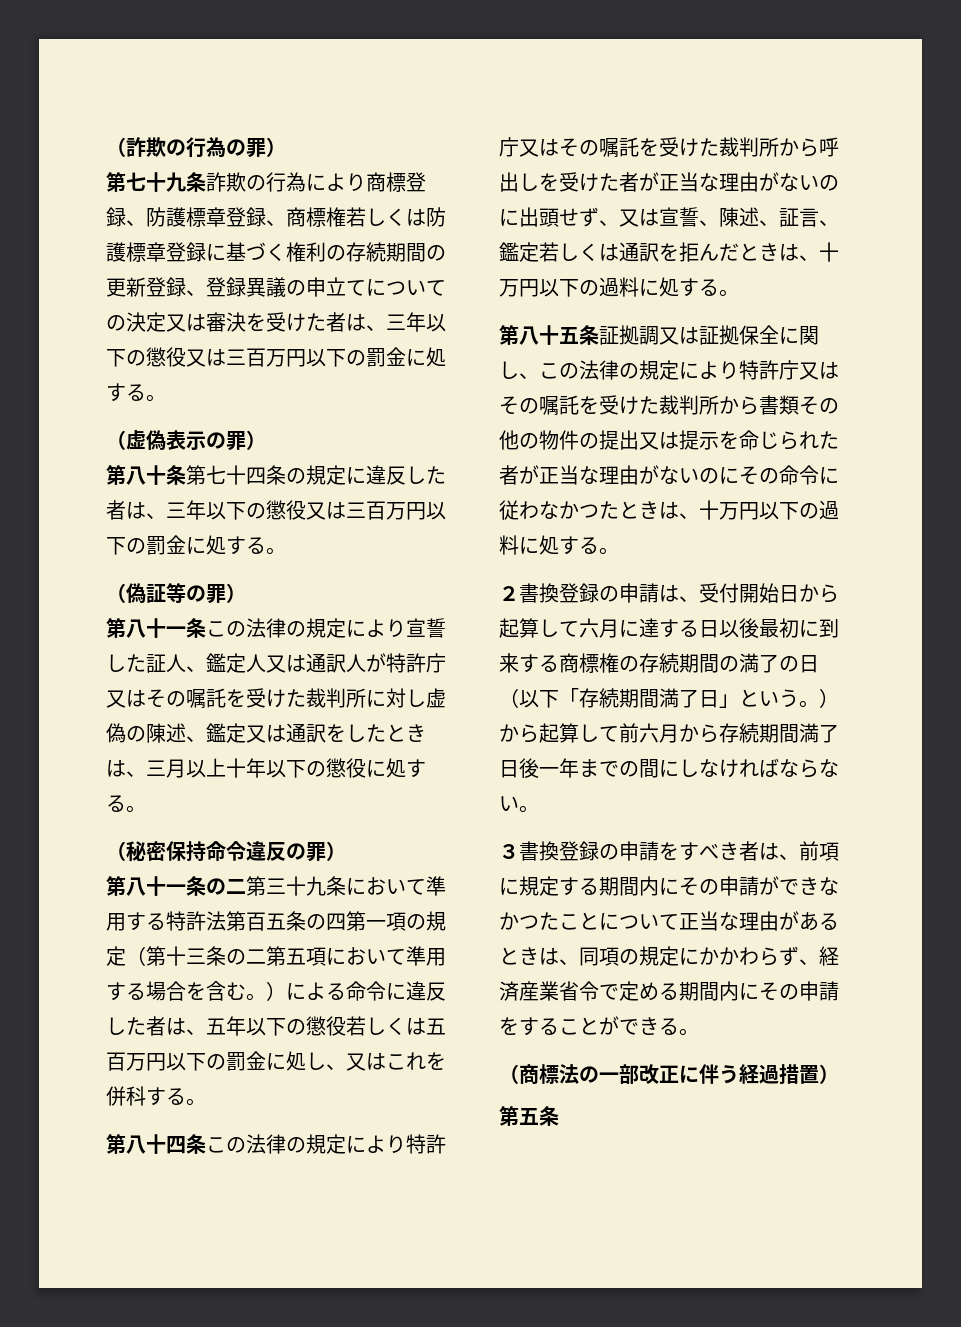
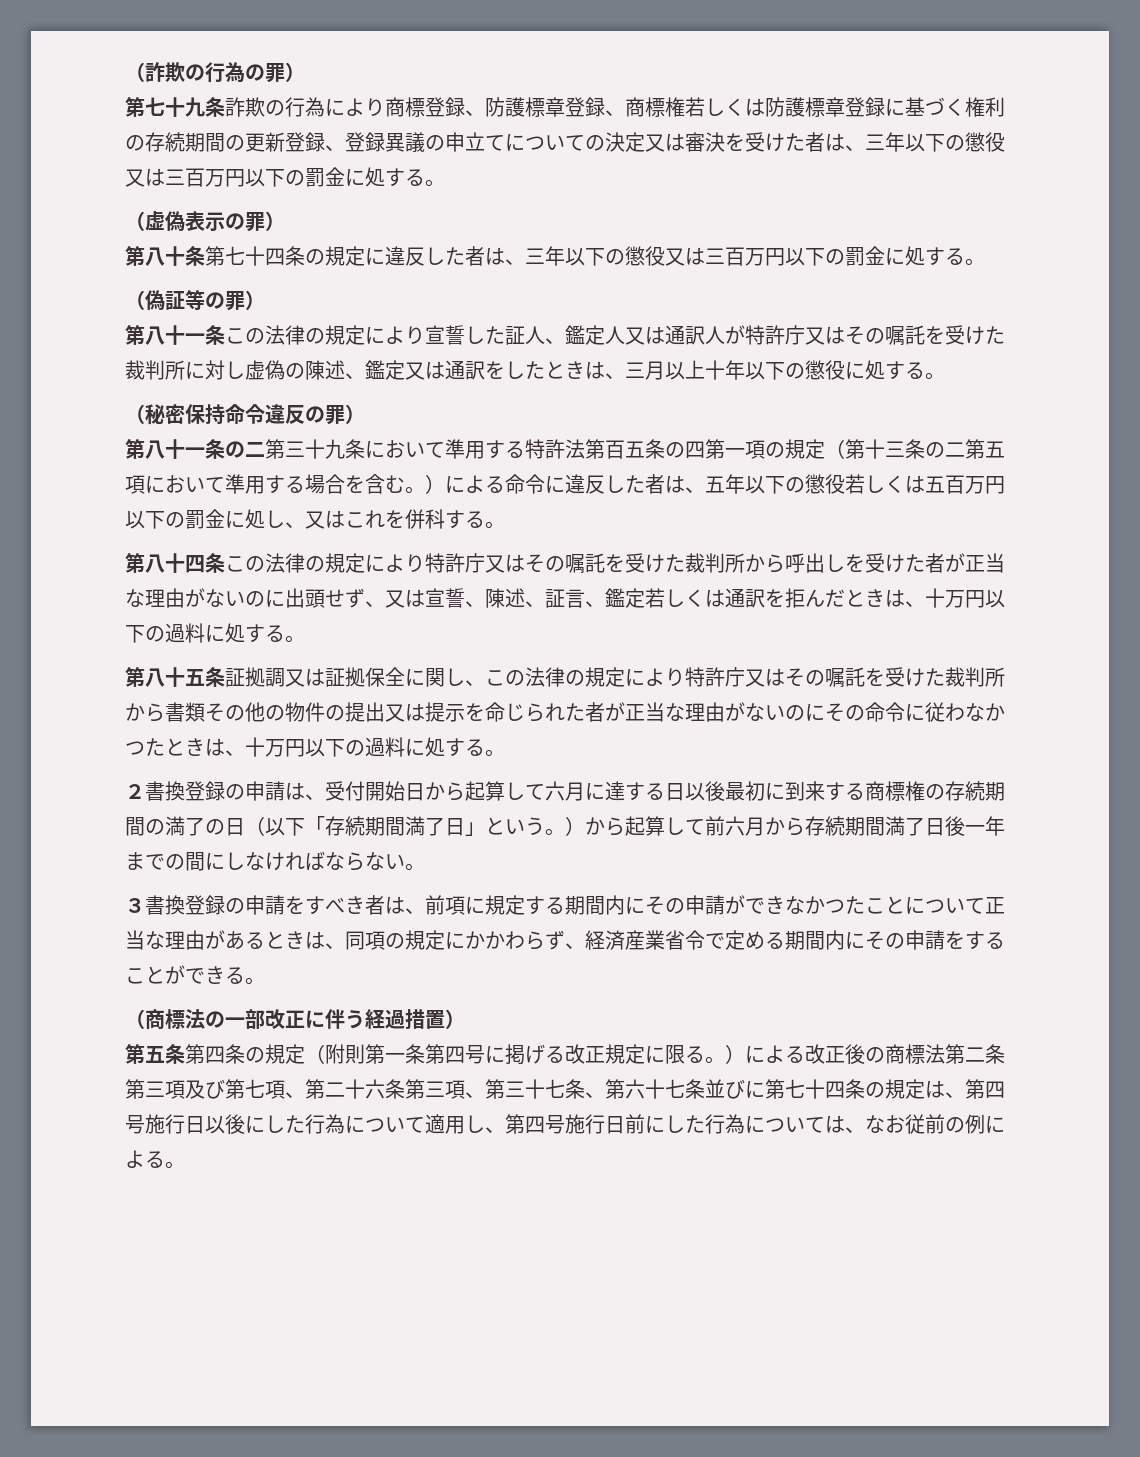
- 第五条
+ 第五条第四条の規定（附則第一条第四号に掲げる改正規定に限る。）による改正後の商標法第二条第三項及び第七項、第二十六条第三項、第三十七条、第六十七条並びに第七十四条の規定は、第四号施行日以後にした行為について適用し、第四号施行日前にした行為については、なお従前の例による。

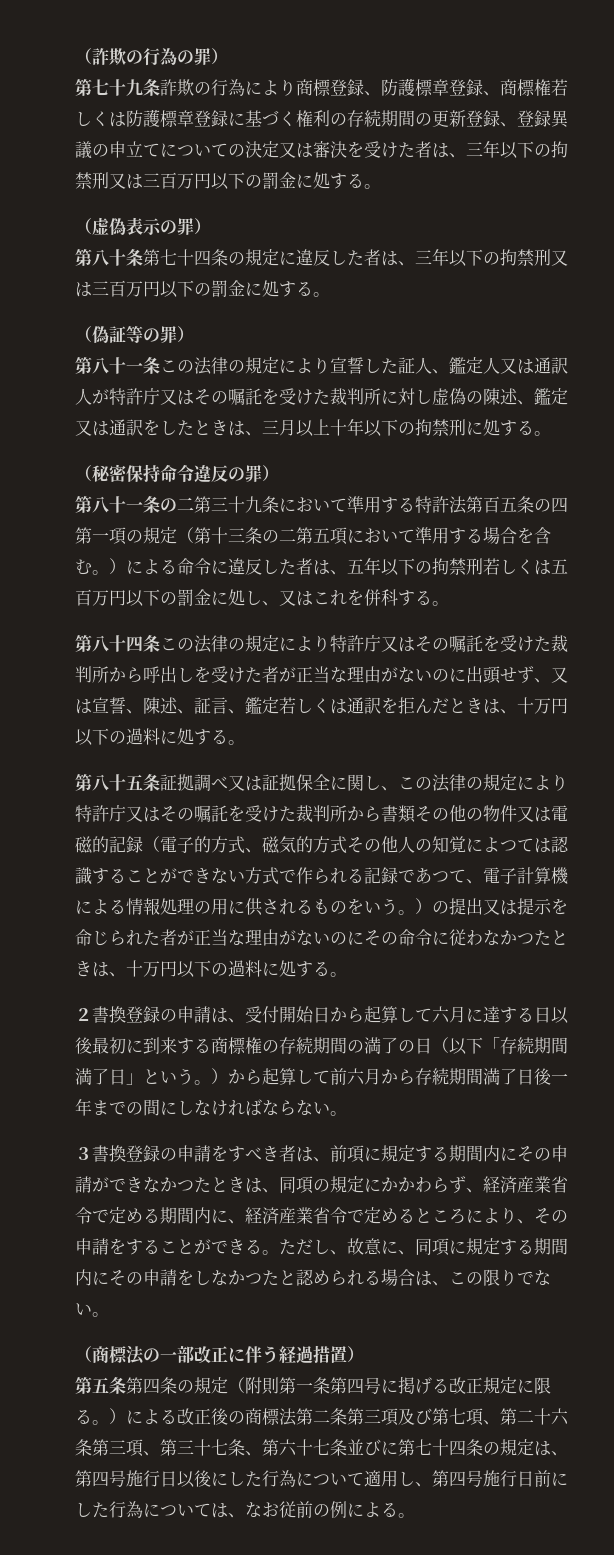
- 第七十九条詐欺の行為により商標登録、防護標章登録、商標権若しくは防護標章登録に基づく権利の存続期間の更新登録、登録異議の申立てについての決定又は審決を受けた者は、三年以下の懲役又は三百万円以下の罰金に処する。
+ 第七十九条詐欺の行為により商標登録、防護標章登録、商標権若しくは防護標章登録に基づく権利の存続期間の更新登録、登録異議の申立てについての決定又は審決を受けた者は、三年以下の拘禁刑又は三百万円以下の罰金に処する。
- 第八十条第七十四条の規定に違反した者は、三年以下の懲役又は三百万円以下の罰金に処する。
+ 第八十条第七十四条の規定に違反した者は、三年以下の拘禁刑又は三百万円以下の罰金に処する。
- 第八十一条この法律の規定により宣誓した証人、鑑定人又は通訳人が特許庁又はその嘱託を受けた裁判所に対し虚偽の陳述、鑑定又は通訳をしたときは、三月以上十年以下の懲役に処する。
+ 第八十一条この法律の規定により宣誓した証人、鑑定人又は通訳人が特許庁又はその嘱託を受けた裁判所に対し虚偽の陳述、鑑定又は通訳をしたときは、三月以上十年以下の拘禁刑に処する。
- 第八十一条の二第三十九条において準用する特許法第百五条の四第一項の規定（第十三条の二第五項において準用する場合を含む。）による命令に違反した者は、五年以下の懲役若しくは五百万円以下の罰金に処し、又はこれを併科する。
+ 第八十一条の二第三十九条において準用する特許法第百五条の四第一項の規定（第十三条の二第五項において準用する場合を含む。）による命令に違反した者は、五年以下の拘禁刑若しくは五百万円以下の罰金に処し、又はこれを併科する。
- 第八十五条証拠調又は証拠保全に関し、この法律の規定により特許庁又はその嘱託を受けた裁判所から書類その他の物件の提出又は提示を命じられた者が正当な理由がないのにその命令に従わなかつたときは、十万円以下の過料に処する。
+ 第八十五条証拠調べ又は証拠保全に関し、この法律の規定により特許庁又はその嘱託を受けた裁判所から書類その他の物件又は電磁的記録（電子的方式、磁気的方式その他人の知覚によつては認識することができない方式で作られる記録であつて、電子計算機による情報処理の用に供されるものをいう。）の提出又は提示を命じられた者が正当な理由がないのにその命令に従わなかつたときは、十万円以下の過料に処する。
- ３書換登録の申請をすべき者は、前項に規定する期間内にその申請ができなかつたことについて正当な理由があるときは、同項の規定にかかわらず、経済産業省令で定める期間内にその申請をすることができる。
+ ３書換登録の申請をすべき者は、前項に規定する期間内にその申請ができなかつたときは、同項の規定にかかわらず、経済産業省令で定める期間内に、経済産業省令で定めるところにより、その申請をすることができる。ただし、故意に、同項に規定する期間内にその申請をしなかつたと認められる場合は、この限りでない。

